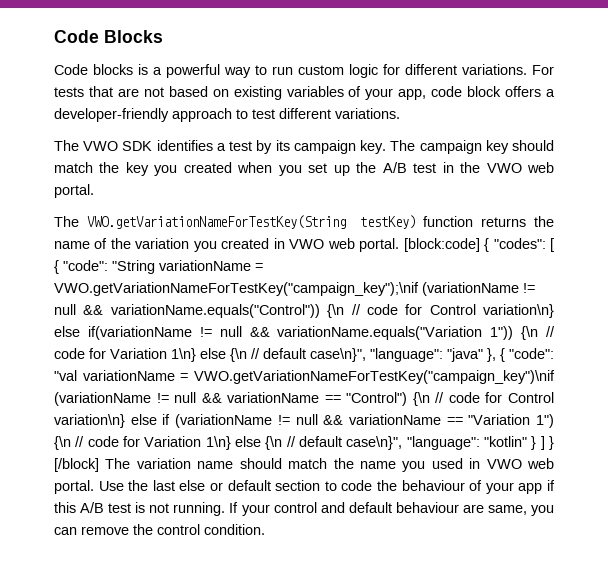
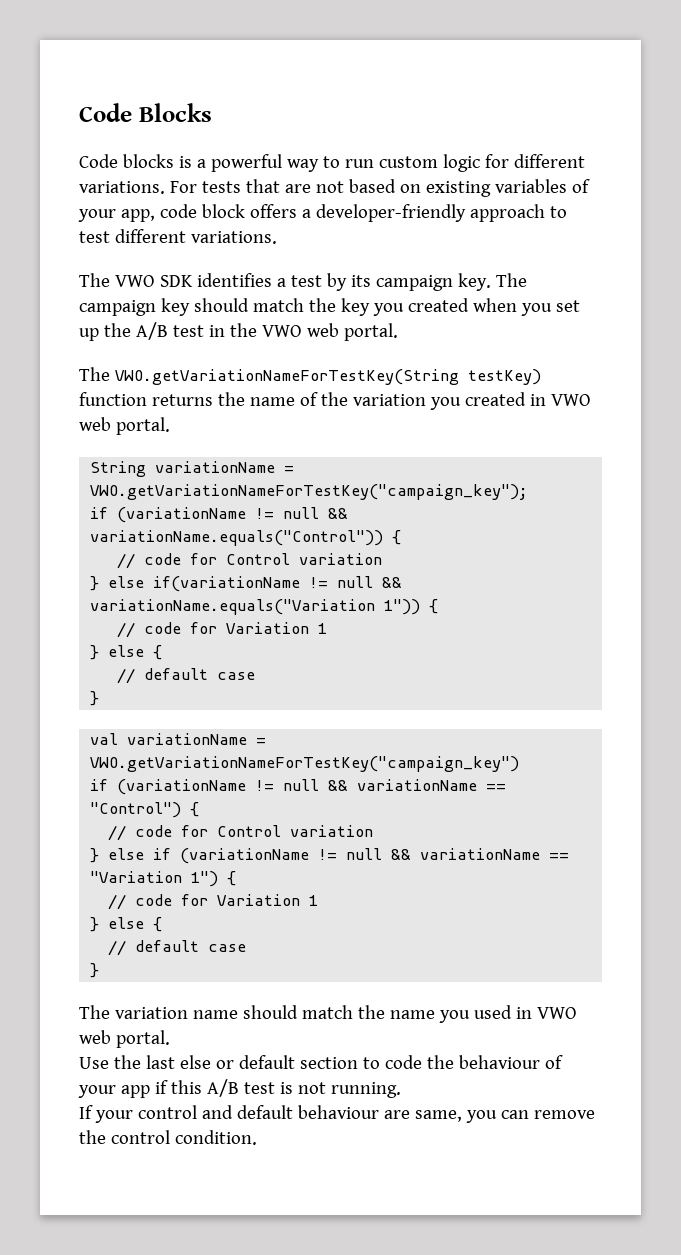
- The VWO.getVariationNameForTestKey(String testKey) function returns the name of the variation you created in VWO web portal. [block:code] { "codes": [ { "code": "String variationName = VWO.getVariationNameForTestKey("campaign_key");\nif (variationName != null && variationName.equals("Control")) {\n // code for Control variation\n} else if(variationName != null && variationName.equals("Variation 1")) {\n // code for Variation 1\n} else {\n // default case\n}", "language": "java" }, { "code": "val variationName = VWO.getVariationNameForTestKey("campaign_key")\nif (variationName != null && variationName == "Control") {\n // code for Control variation\n} else if (variationName != null && variationName == "Variation 1") {\n // code for Variation 1\n} else {\n // default case\n}", "language": "kotlin" } ] } [/block] The variation name should match the name you used in VWO web portal. Use the last else or default section to code the behaviour of your app if this A/B test is not running. If your control and default behaviour are same, you can remove the control condition.
+ The VWO.getVariationNameForTestKey(String testKey) function returns the name of the variation you created in VWO web portal.
+ String variationName = VWO.getVariationNameForTestKey("campaign_key");
+ if (variationName != null && variationName.equals("Control")) {
+ // code for Control variation
+ } else if(variationName != null && variationName.equals("Variation 1")) {
+ // code for Variation 1
+ } else {
+ // default case
+ }
+ val variationName = VWO.getVariationNameForTestKey("campaign_key")
+ if (variationName != null && variationName == "Control") {
+ // code for Control variation
+ } else if (variationName != null && variationName == "Variation 1") {
+ // code for Variation 1
+ } else {
+ // default case
+ }
+ The variation name should match the name you used in VWO web portal.
+ Use the last else or default section to code the behaviour of your app if this A/B test is not running.
+ If your control and default behaviour are same, you can remove the control condition.

